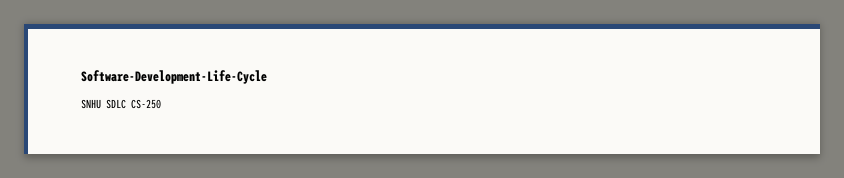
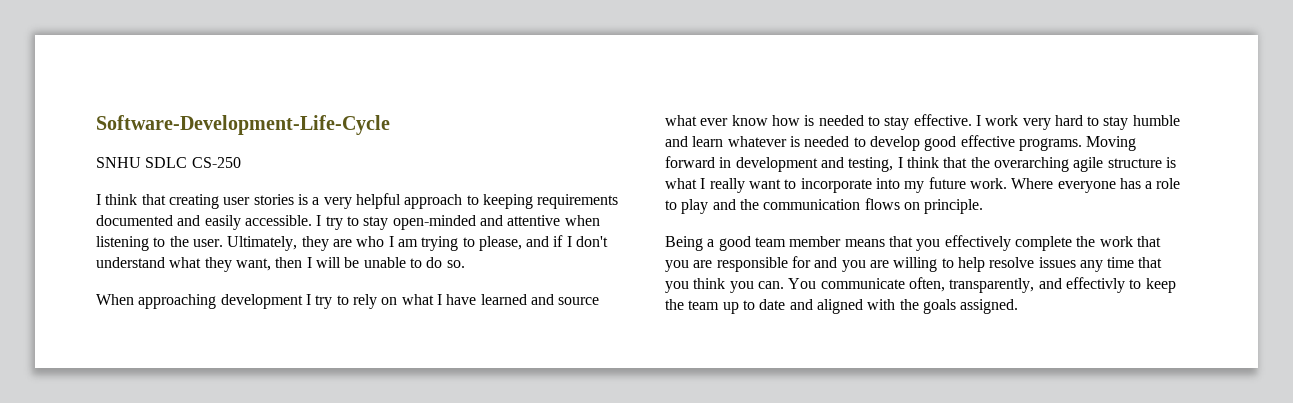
+ I think that creating user stories is a very helpful approach to keeping requirements documented and easily accessible. I try to stay open-minded and attentive when listening to the user. Ultimately, they are who I am trying to please, and if I don't understand what they want, then I will be unable to do so.
+ When approaching development I try to rely on what I have learned and source what ever know how is needed to stay effective. I work very hard to stay humble and learn whatever is needed to develop good effective programs. Moving forward in development and testing, I think that the overarching agile structure is what I really want to incorporate into my future work. Where everyone has a role to play and the communication flows on principle.
+ Being a good team member means that you effectively complete the work that you are responsible for and you are willing to help resolve issues any time that you think you can. You communicate often, transparently, and effectivly to keep the team up to date and aligned with the goals assigned.

